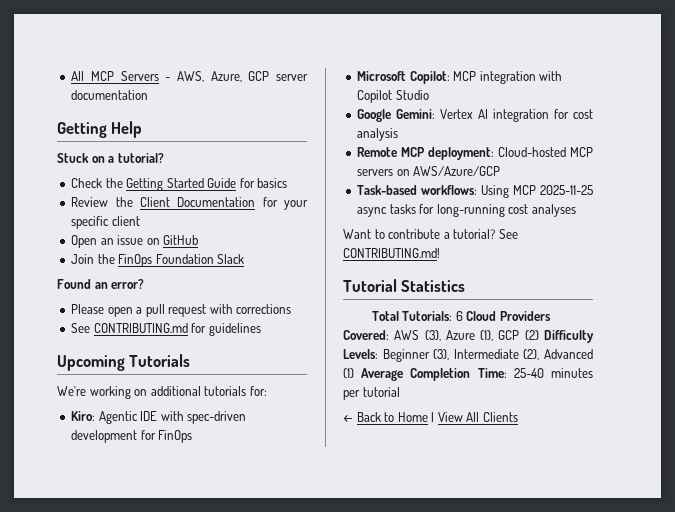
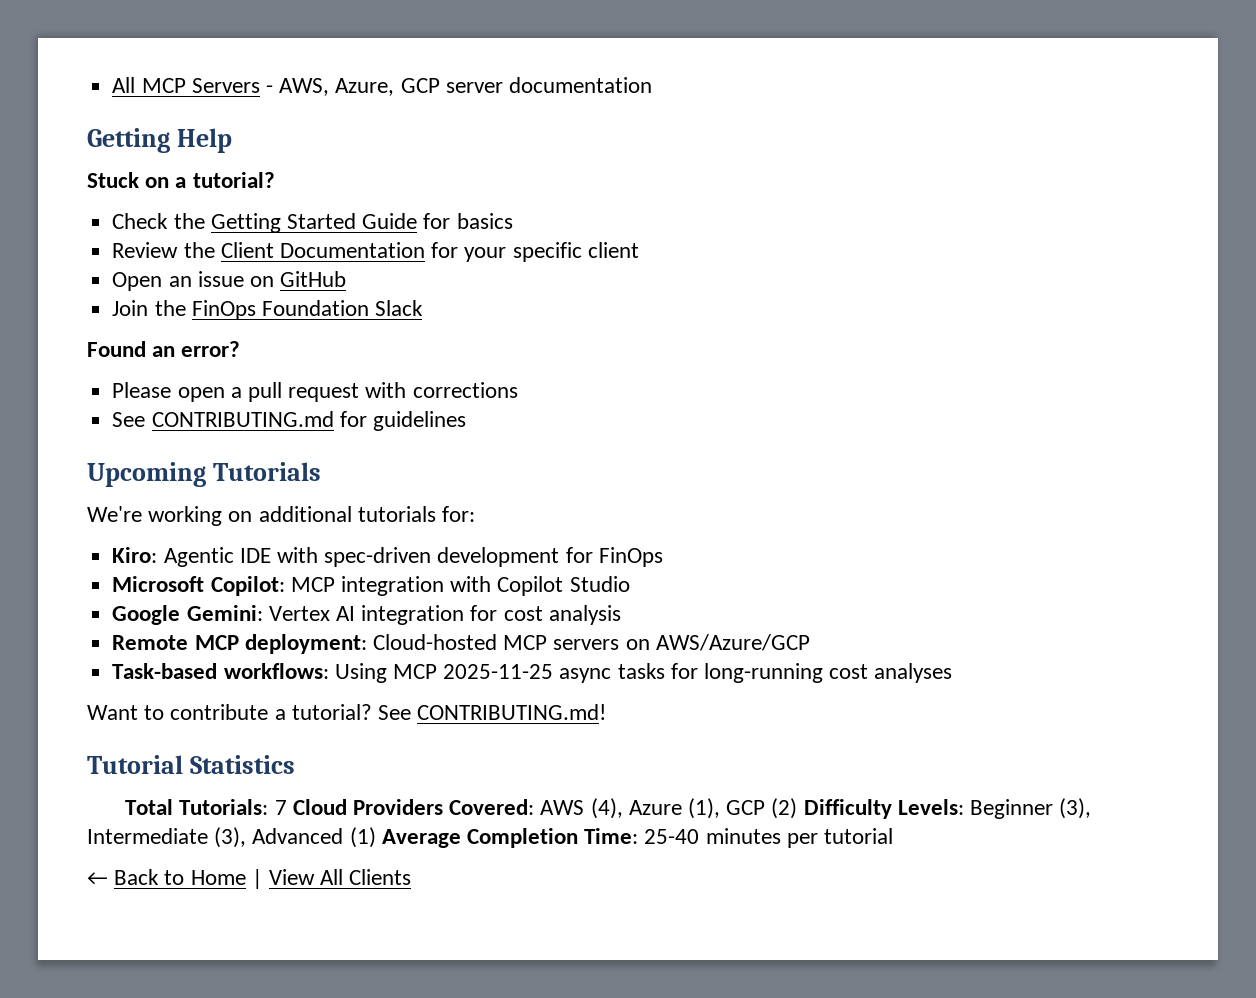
- Total Tutorials: 6 Cloud Providers Covered: AWS (3), Azure (1), GCP (2) Difficulty Levels: Beginner (3), Intermediate (2), Advanced (1) Average Completion Time: 25-40 minutes per tutorial
+ Total Tutorials: 7 Cloud Providers Covered: AWS (4), Azure (1), GCP (2) Difficulty Levels: Beginner (3), Intermediate (3), Advanced (1) Average Completion Time: 25-40 minutes per tutorial

